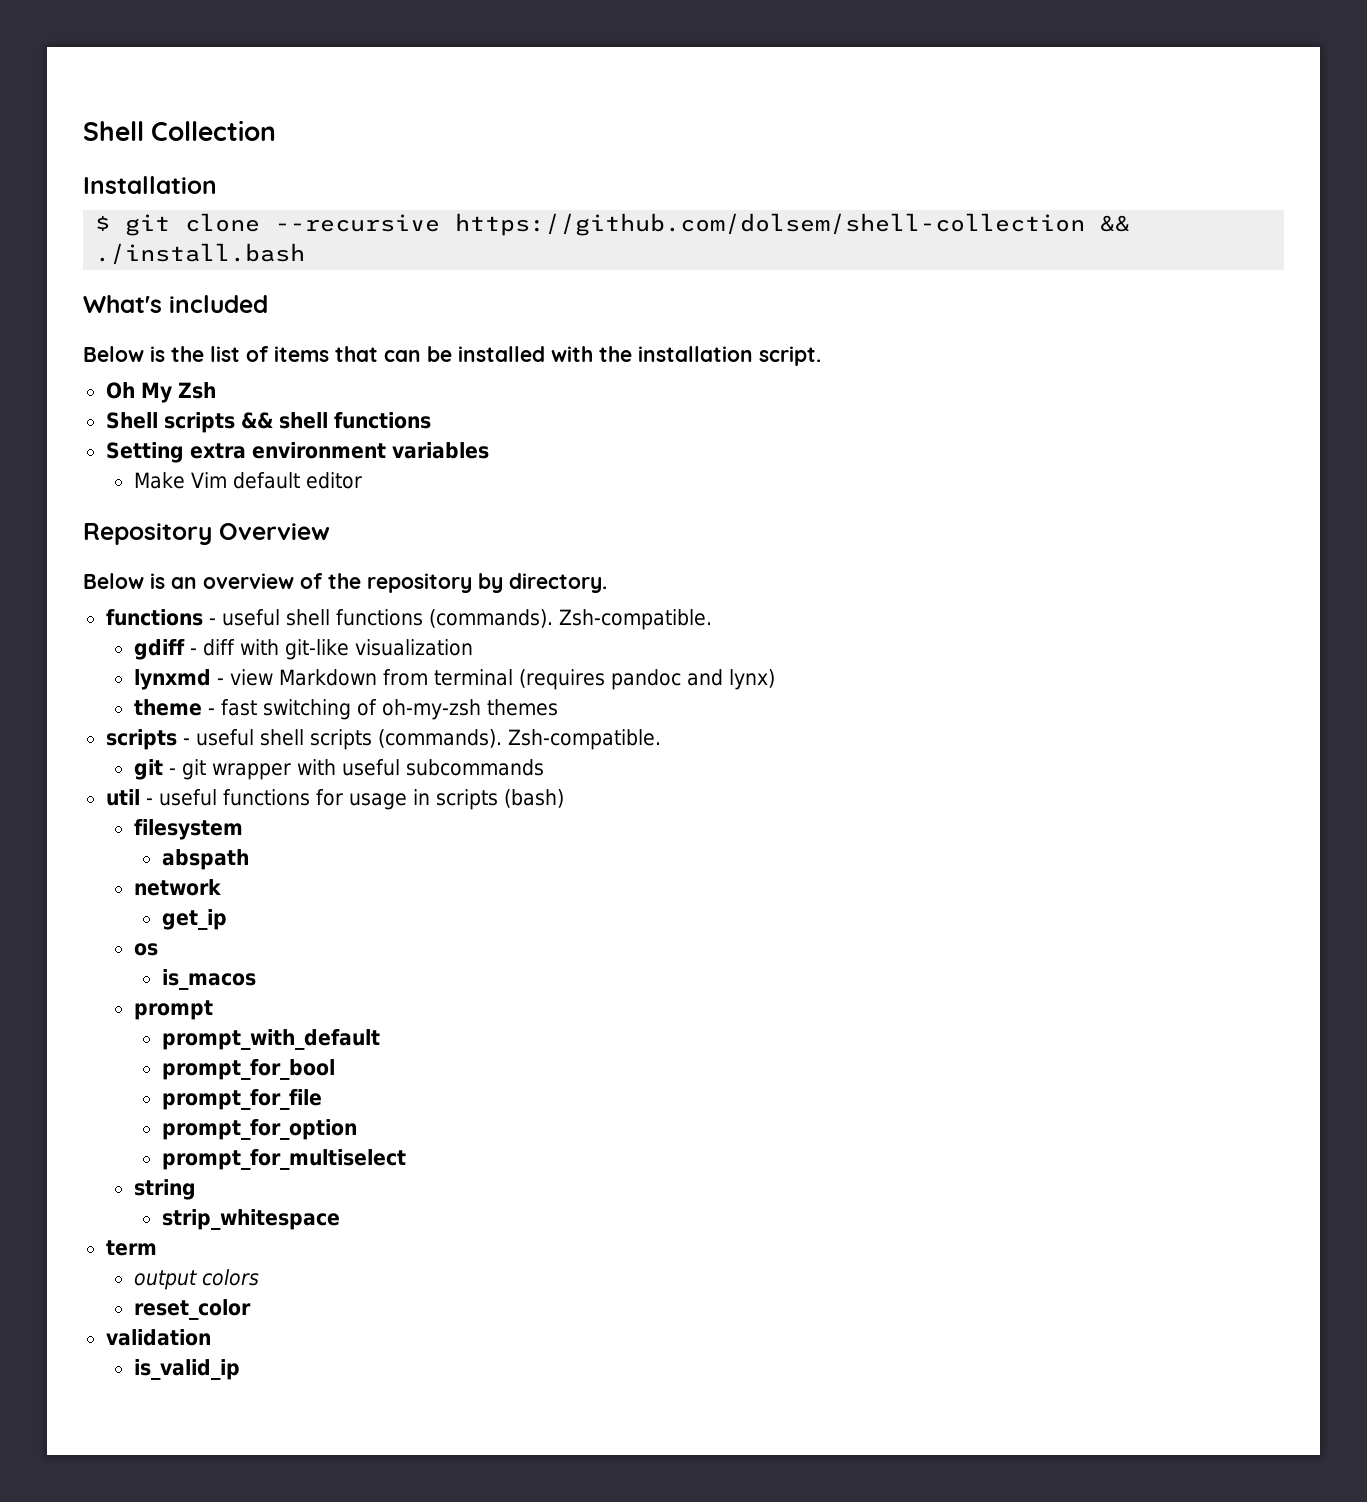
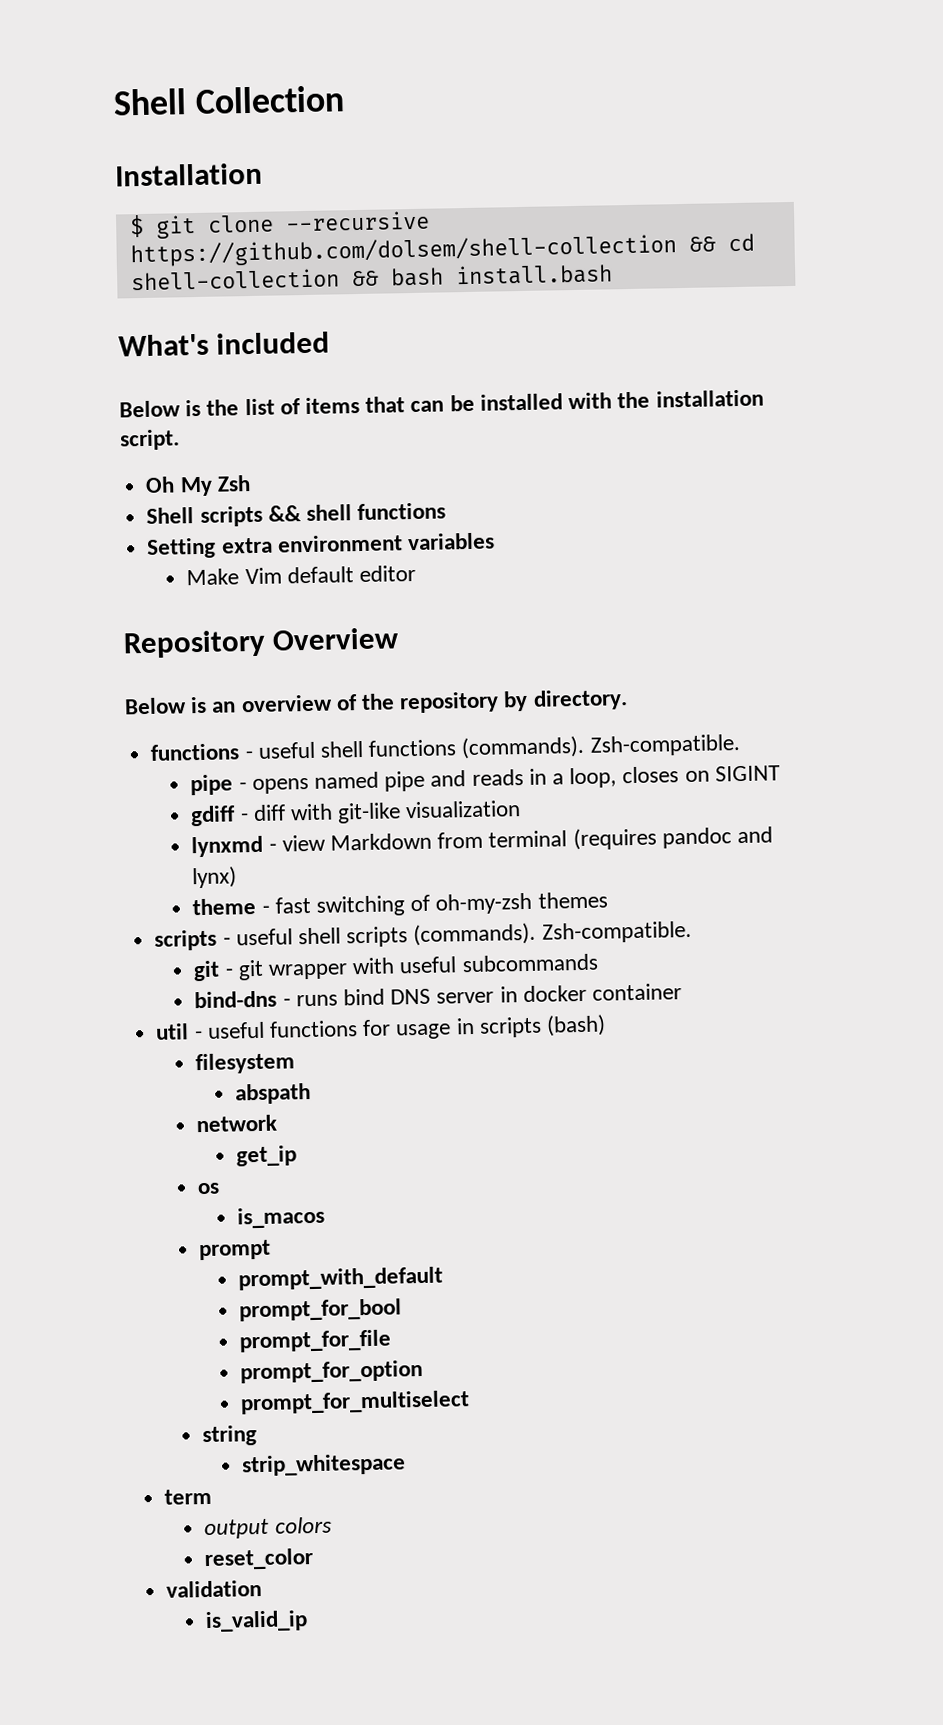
- $ git clone --recursive https://github.com/dolsem/shell-collection && ./install.bash
+ $ git clone --recursive https://github.com/dolsem/shell-collection && cd shell-collection && bash install.bash
+ pipe - opens named pipe and reads in a loop, closes on SIGINT
+ bind-dns - runs bind DNS server in docker container

